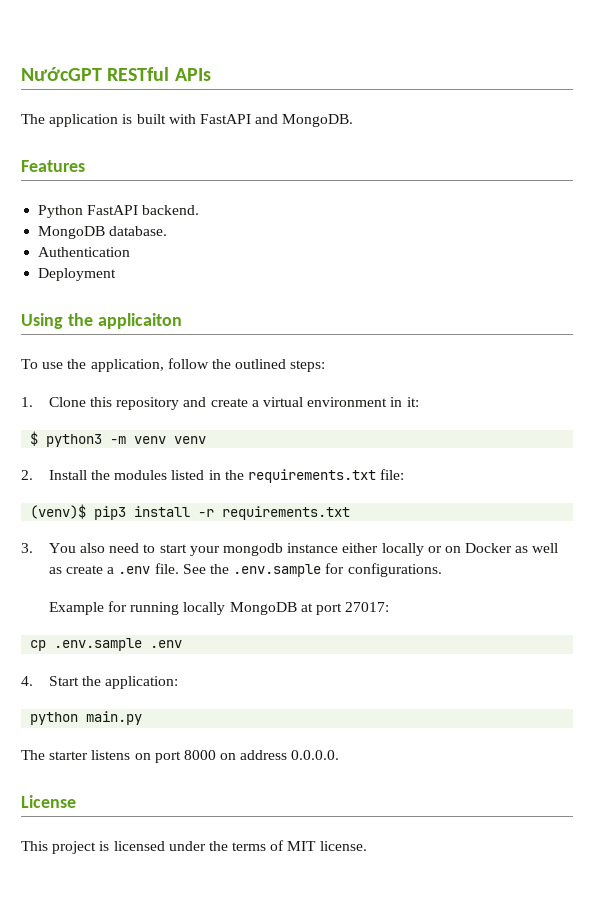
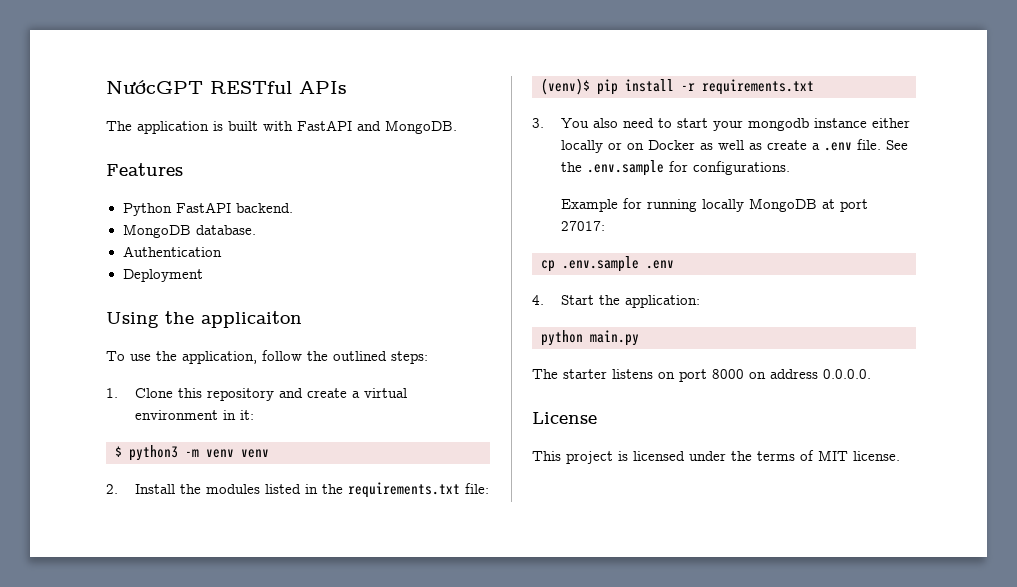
- (venv)$ pip3 install -r requirements.txt
+ (venv)$ pip install -r requirements.txt

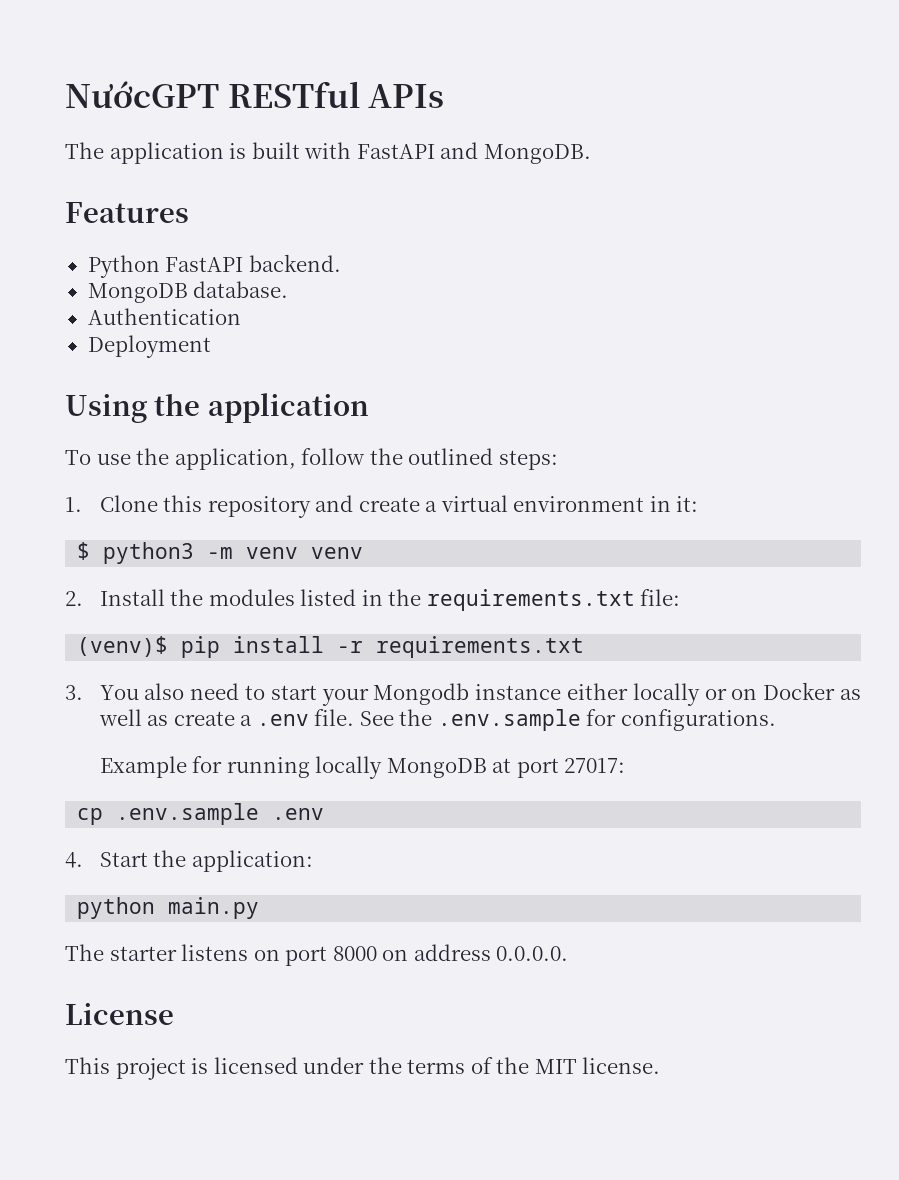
- Using the applicaiton
+ Using the application
- 3. You also need to start your mongodb instance either locally or on Docker as well as create a .env file.
+ 3. You also need to start your Mongodb instance either locally or on Docker as well as create a .env file.
- This project is licensed under the terms of MIT license.
+ This project is licensed under the terms of the MIT license.

